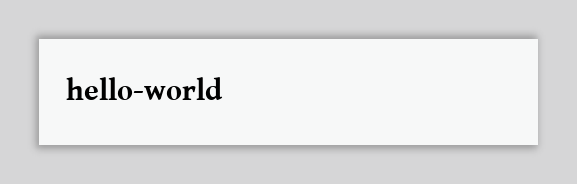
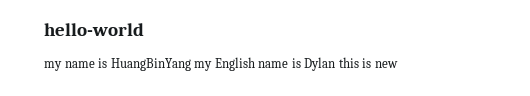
+ my name is HuangBinYang my English name is Dylan this is new

